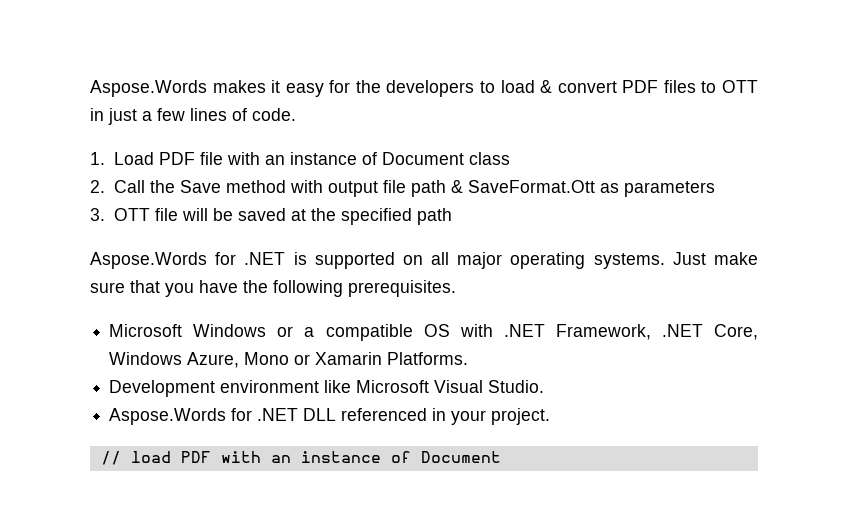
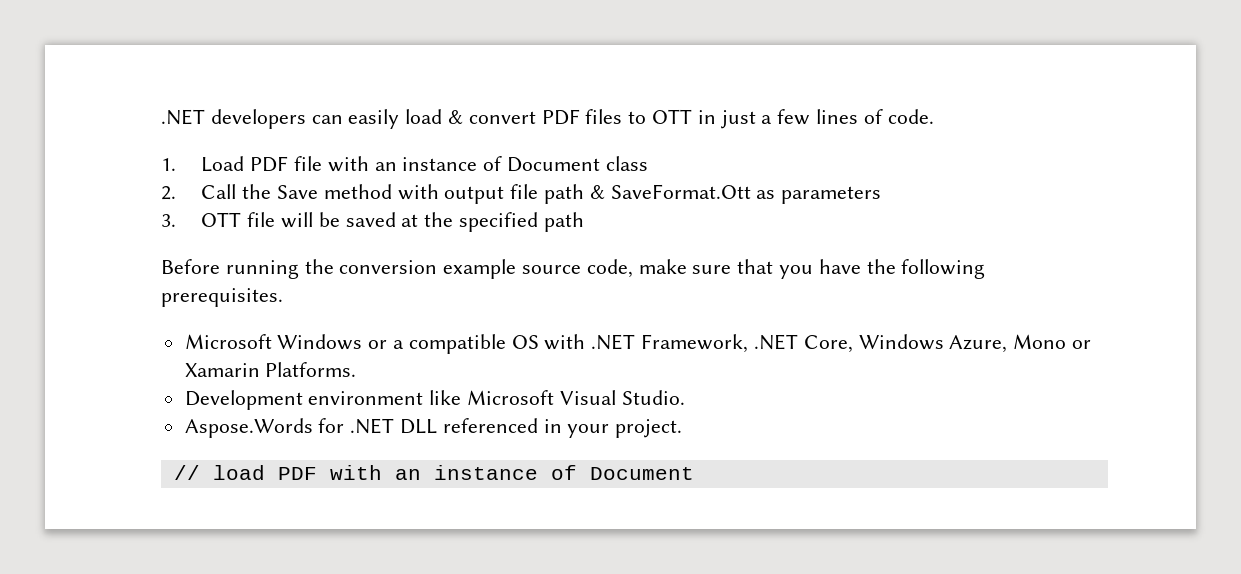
- Aspose.Words makes it easy for the developers to load & convert PDF files to OTT in just a few lines of code.
+ .NET developers can easily load & convert PDF files to OTT in just a few lines of code.
- Aspose.Words for .NET is supported on all major operating systems. Just make sure that you have the following prerequisites.
+ Before running the conversion example source code, make sure that you have the following prerequisites.

